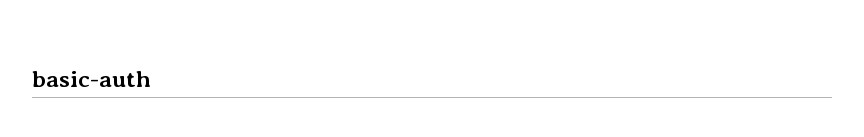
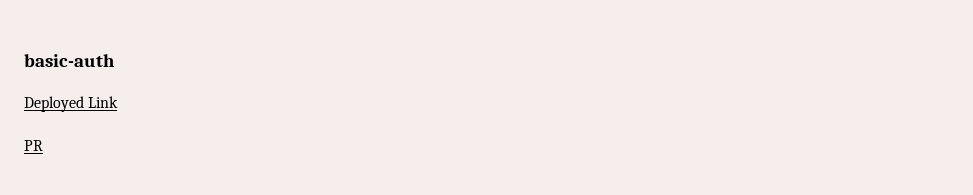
+ Deployed Link
+ PR

